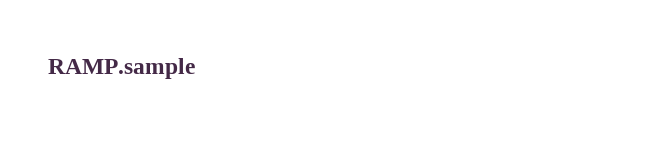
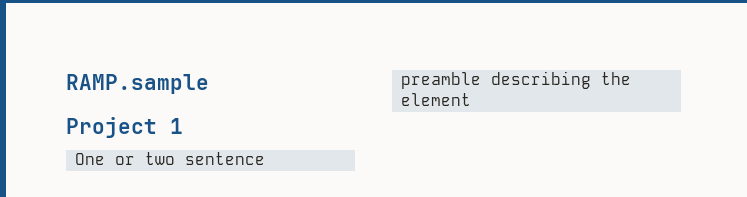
+ Project 1
+ One or two sentence preamble describing the element

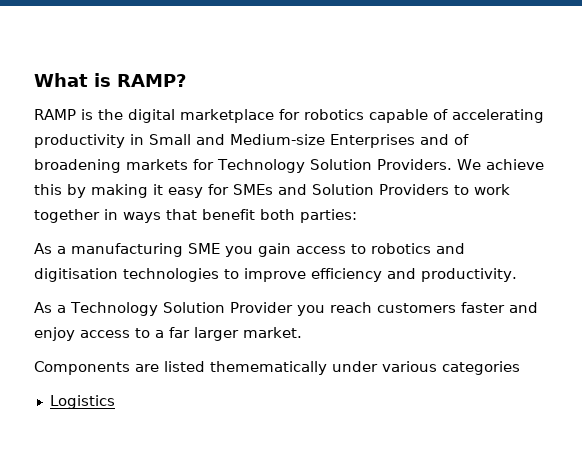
- RAMP.sample
- Project 1
- One or two sentence preamble describing the element
+ What is RAMP?
+ RAMP is the digital marketplace for robotics capable of accelerating productivity in Small and Medium-size Enterprises and of broadening markets for Technology Solution Providers. We achieve this by making it easy for SMEs and Solution Providers to work together in ways that benefit both parties:
+ As a manufacturing SME you gain access to robotics and digitisation technologies to improve efficiency and productivity.
+ As a Technology Solution Provider you reach customers faster and enjoy access to a far larger market.
+ Components are listed themematically under various categories
+ Logistics

